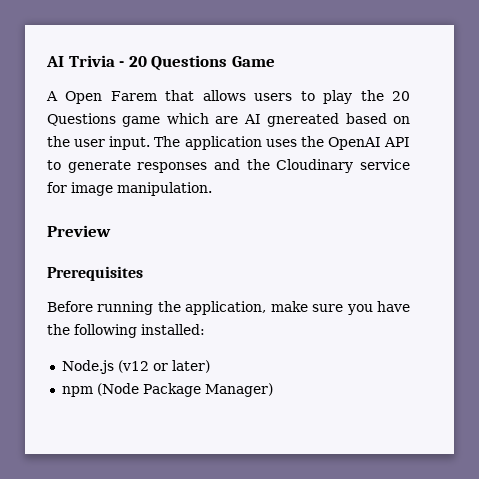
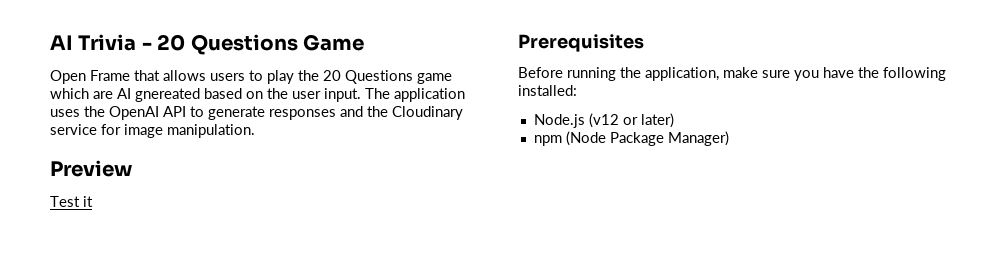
- A Open Farem that allows users to play the 20 Questions game which are AI gnereated based on the user input.
+ Open Frame that allows users to play the 20 Questions game which are AI gnereated based on the user input.
+ Test it

